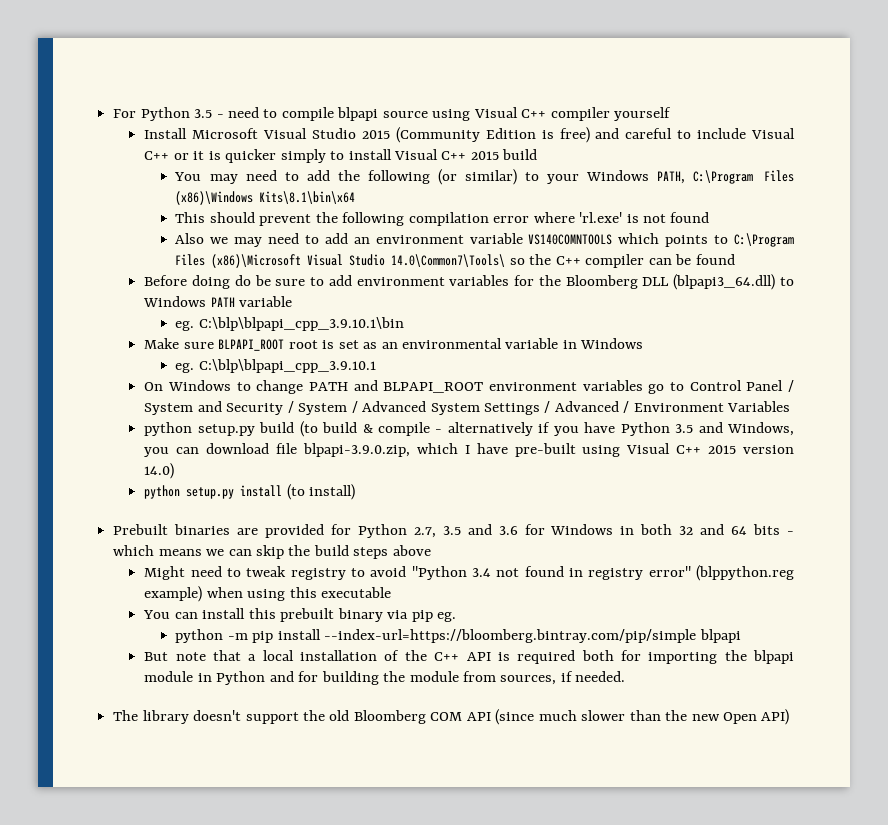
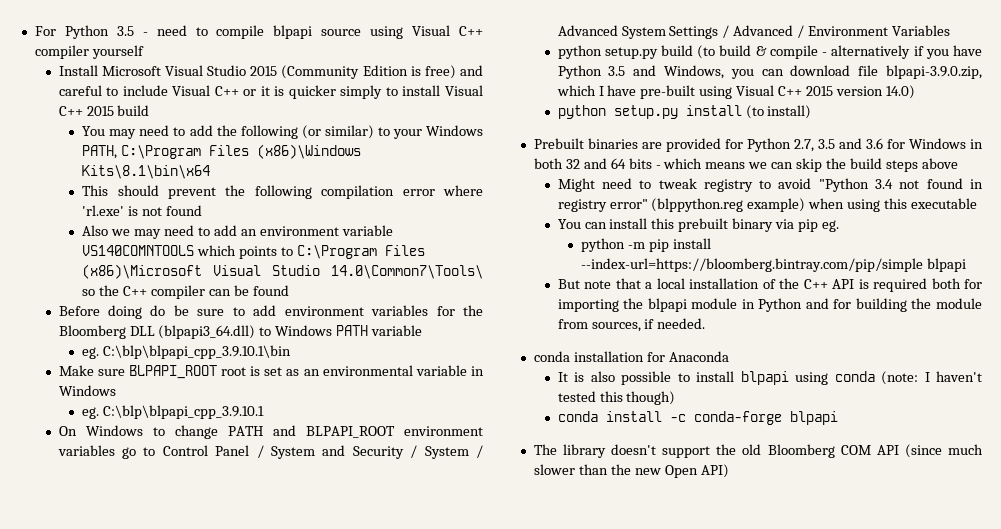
+ conda installation for Anaconda
+ It is also possible to install blpapi using conda (note: I haven't tested this though)
+ conda install -c conda-forge blpapi

